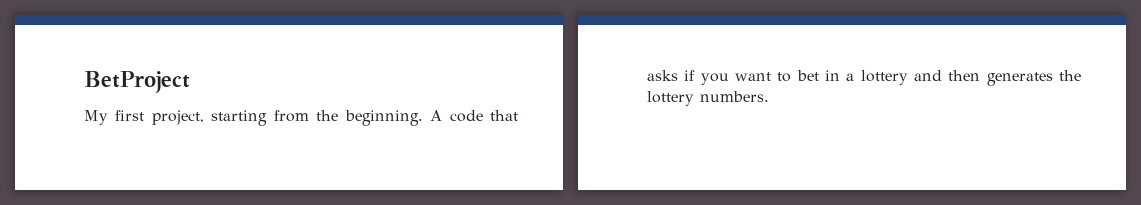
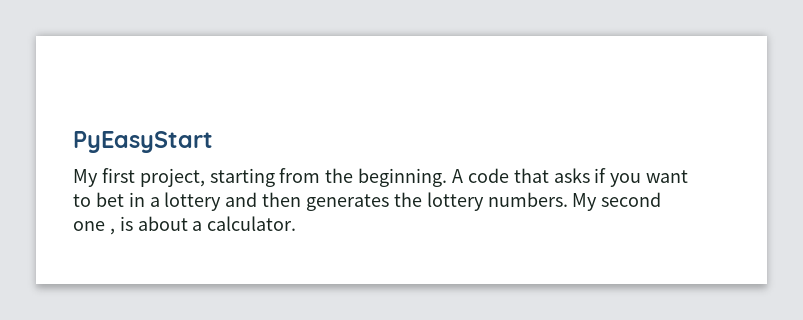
- BetProject
+ PyEasyStart
+ My second one , is about a calculator.

